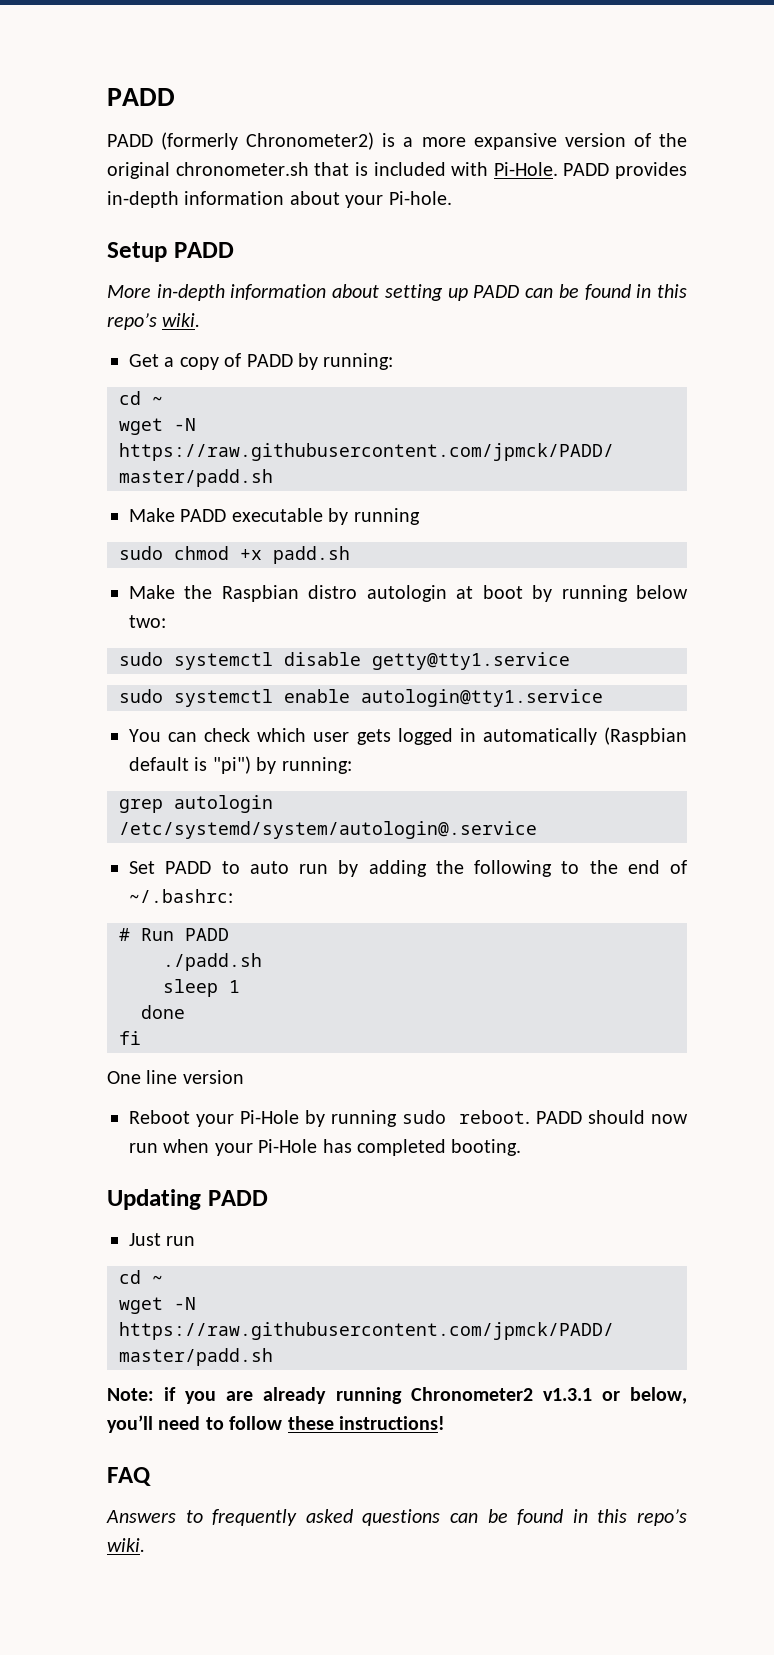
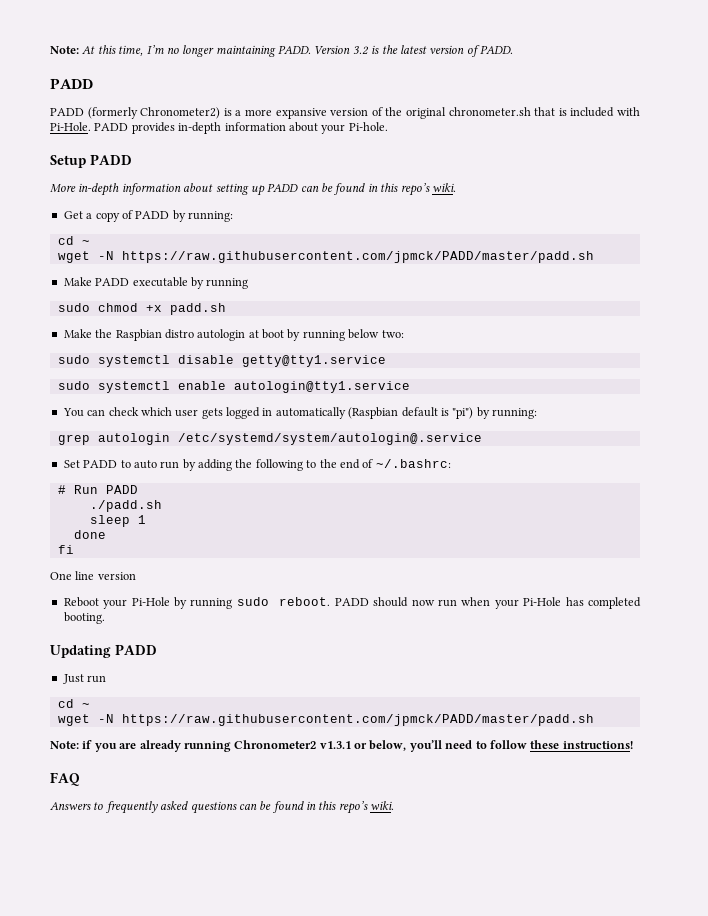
+ Note: At this time, I’m no longer maintaining PADD. Version 3.2 is the latest version of PADD.

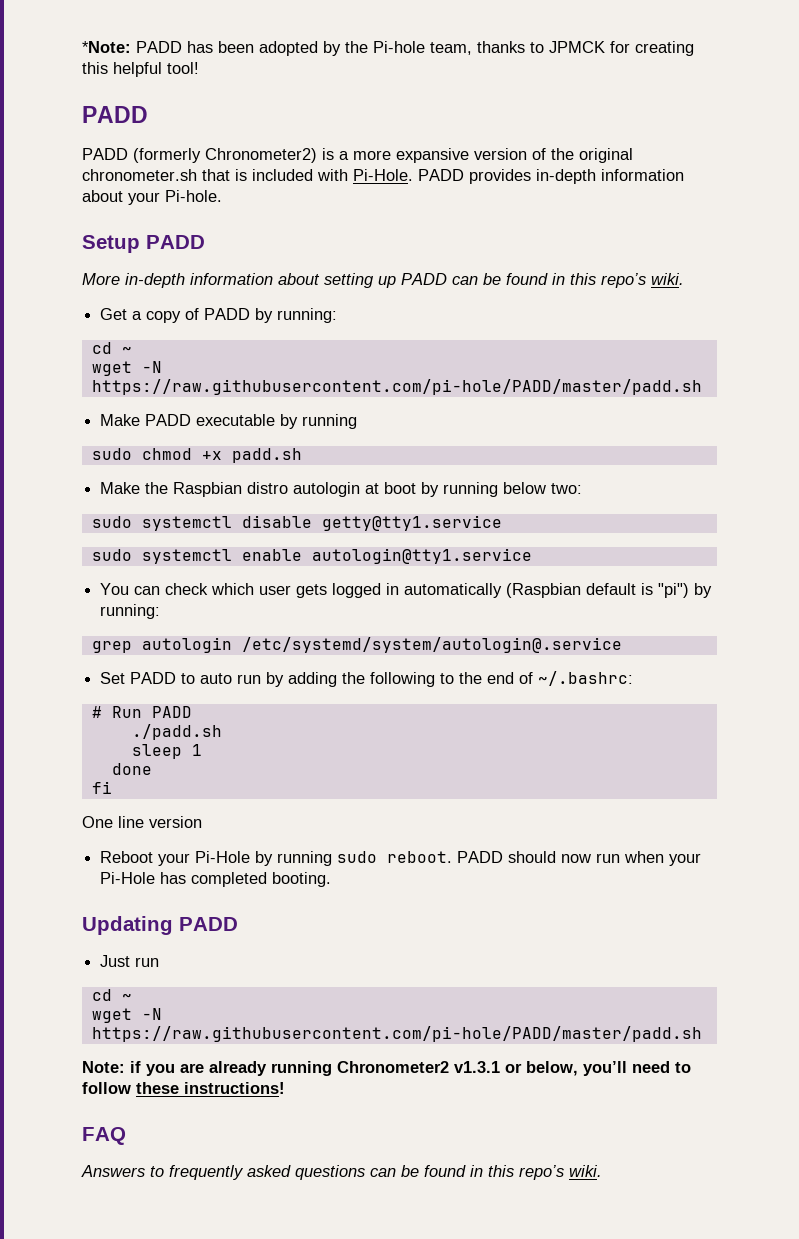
- Note: At this time, I’m no longer maintaining PADD. Version 3.2 is the latest version of PADD.
+ *Note: PADD has been adopted by the Pi-hole team, thanks to JPMCK for creating this helpful tool!
  Get a copy of PADD by running:
  cd ~
- wget -N https://raw.githubusercontent.com/jpmck/PADD/master/padd.sh
+ wget -N https://raw.githubusercontent.com/pi-hole/PADD/master/padd.sh
  Just run
  cd ~
- wget -N https://raw.githubusercontent.com/jpmck/PADD/master/padd.sh
+ wget -N https://raw.githubusercontent.com/pi-hole/PADD/master/padd.sh

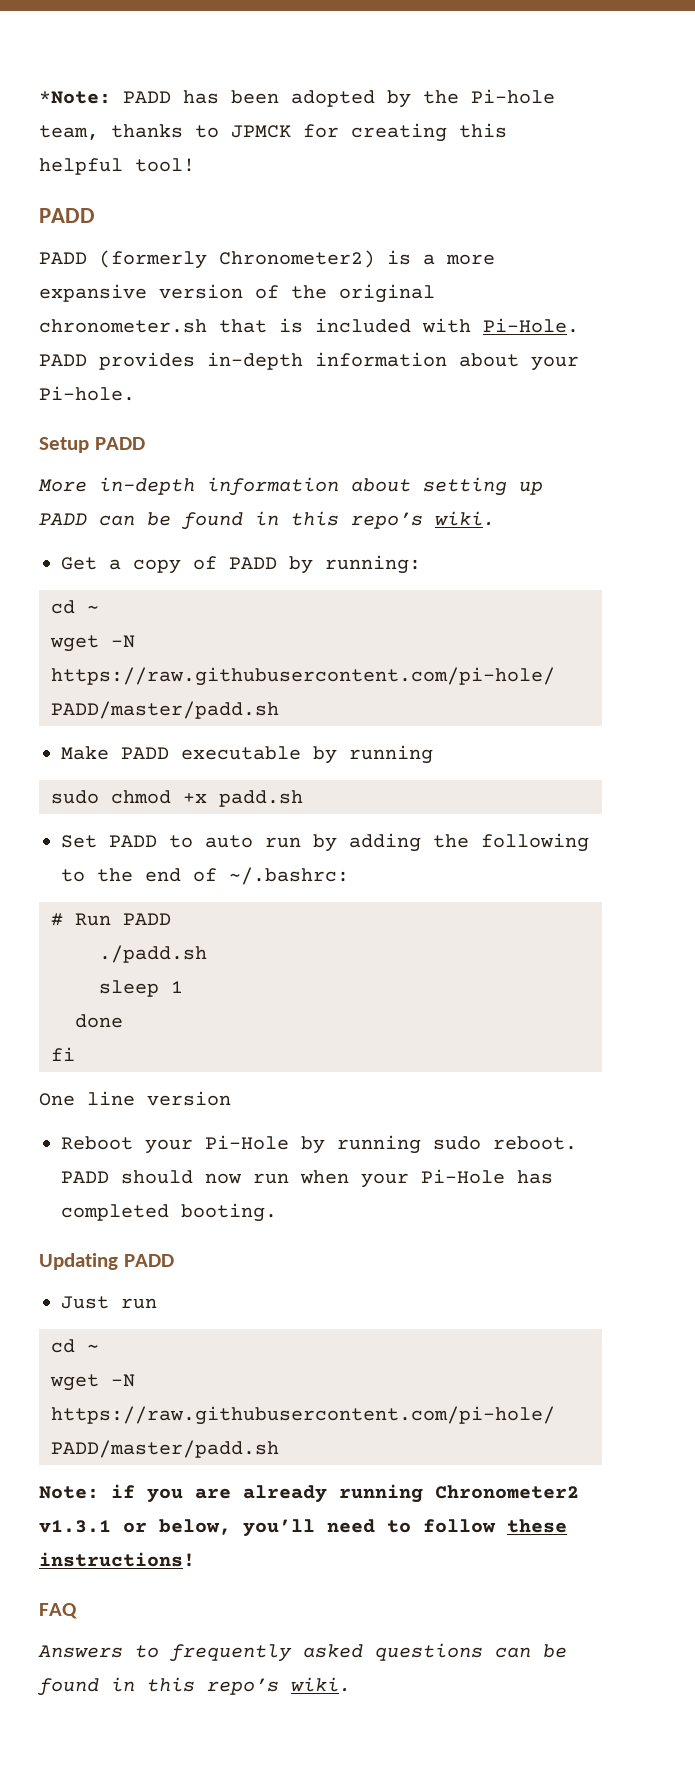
- Make the Raspbian distro autologin at boot by running below two:
- sudo systemctl disable getty@tty1.service
- sudo systemctl enable autologin@tty1.service
- You can check which user gets logged in automatically (Raspbian default is "pi") by running:
- grep autologin /etc/systemd/system/autologin@.service

